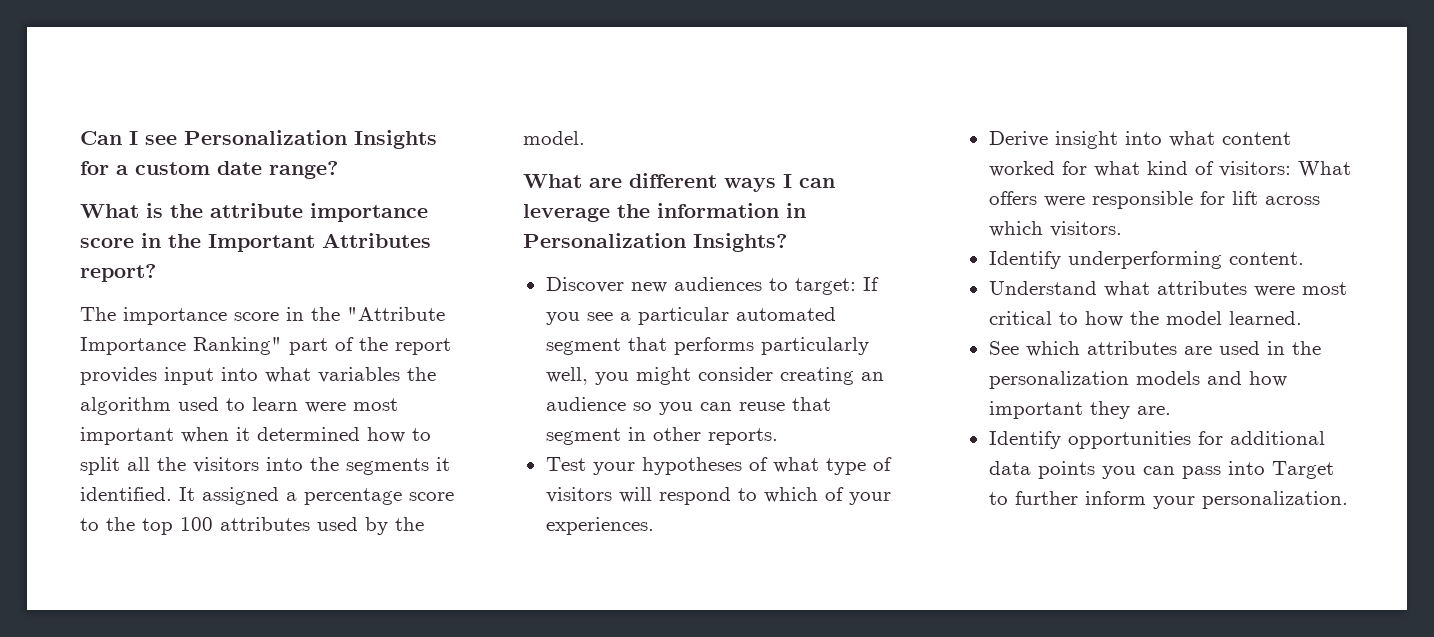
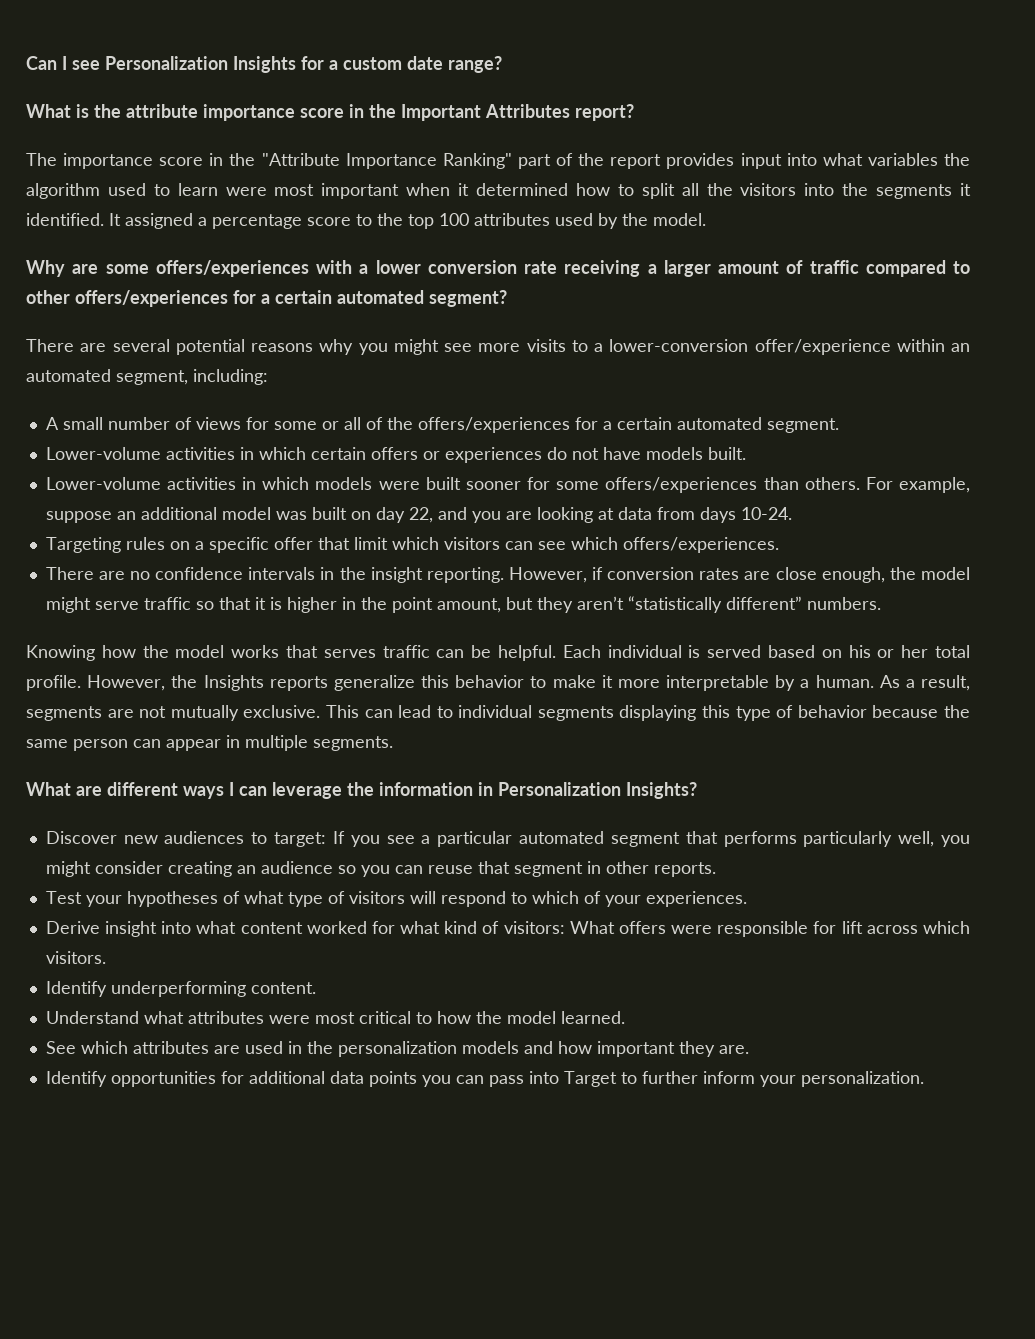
+ Why are some offers/experiences with a lower conversion rate receiving a larger amount of traffic compared to other offers/experiences for a certain automated segment?
+ There are several potential reasons why you might see more visits to a lower-conversion offer/experience within an automated segment, including:
+ A small number of views for some or all of the offers/experiences for a certain automated segment.
+ Lower-volume activities in which certain offers or experiences do not have models built.
+ Lower-volume activities in which models were built sooner for some offers/experiences than others. For example, suppose an additional model was built on day 22, and you are looking at data from days 10-24.
+ Targeting rules on a specific offer that limit which visitors can see which offers/experiences.
+ There are no confidence intervals in the insight reporting. However, if conversion rates are close enough, the model might serve traffic so that it is higher in the point amount, but they aren’t “statistically different” numbers.
+ Knowing how the model works that serves traffic can be helpful. Each individual is served based on his or her total profile. However, the Insights reports generalize this behavior to make it more interpretable by a human. As a result, segments are not mutually exclusive. This can lead to individual segments displaying this type of behavior because the same person can appear in multiple segments.

